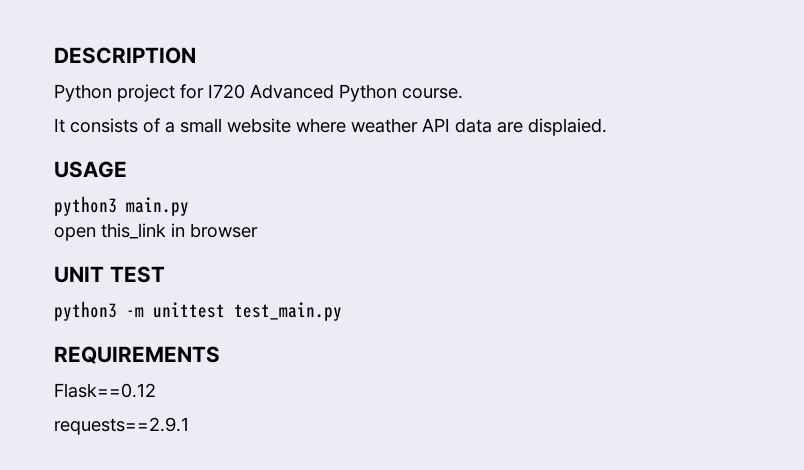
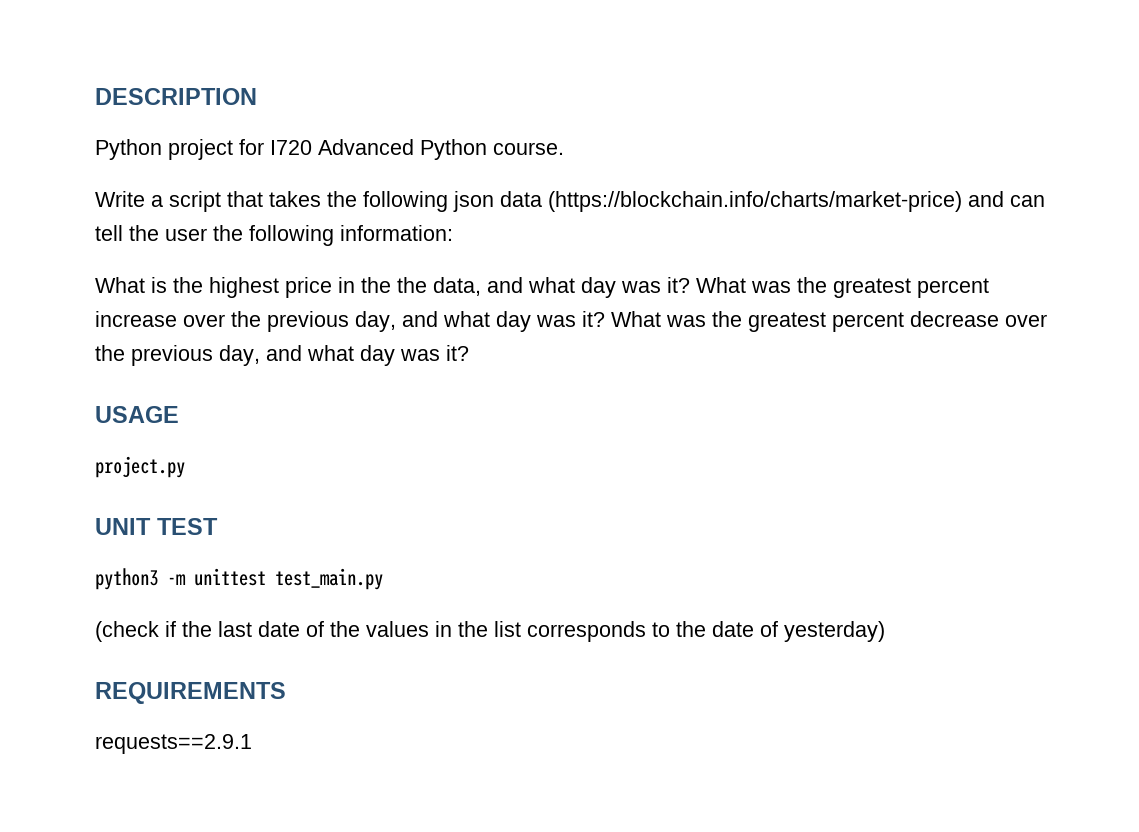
- It consists of a small website where weather API data are displaied.
+ Write a script that takes the following json data (https://blockchain.info/charts/market-price) and can tell the user the following information:
+ What is the highest price in the the data, and what day was it? What was the greatest percent increase over the previous day, and what day was it? What was the greatest percent decrease over the previous day, and what day was it?
  USAGE
- python3 main.py
- open this_link in browser
+ project.py
+ (check if the last date of the values in the list corresponds to the date of yesterday)
- Flask==0.12

